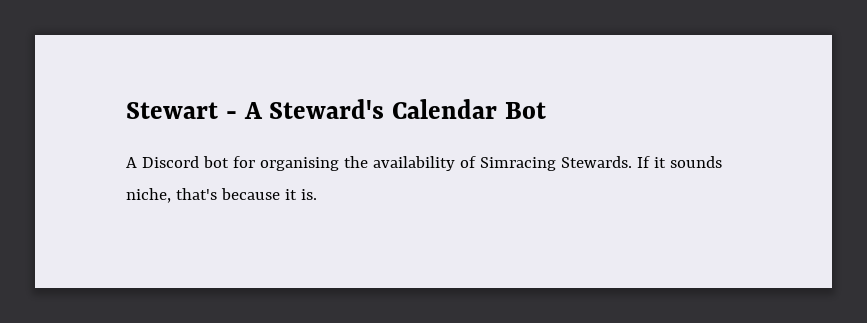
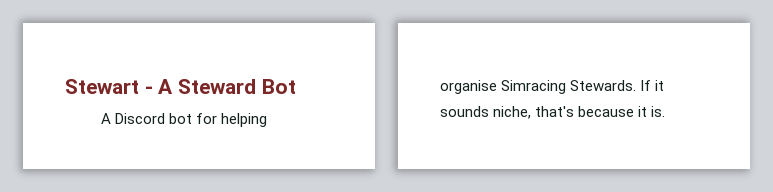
- Stewart - A Steward's Calendar Bot
+ Stewart - A Steward Bot
- A Discord bot for organising the availability of Simracing Stewards.
+ A Discord bot for helping organise Simracing Stewards.

